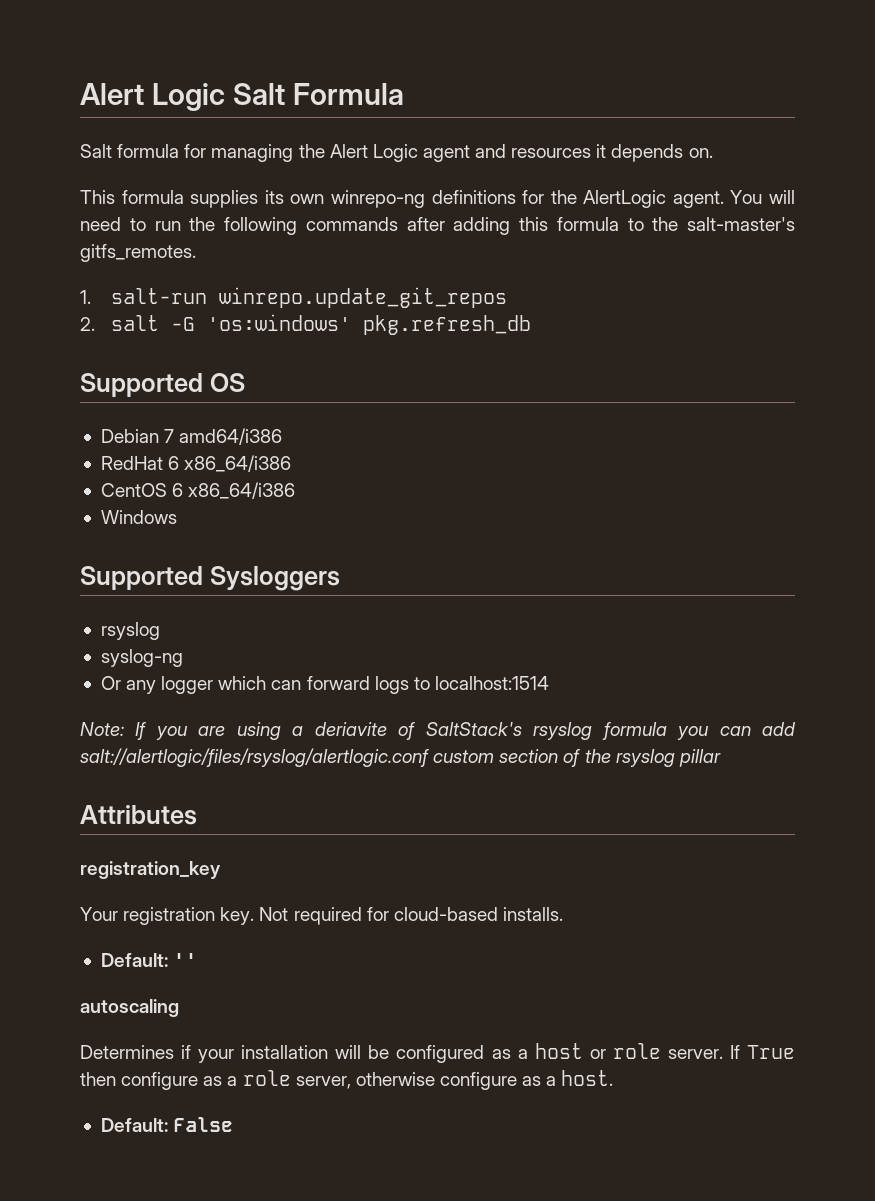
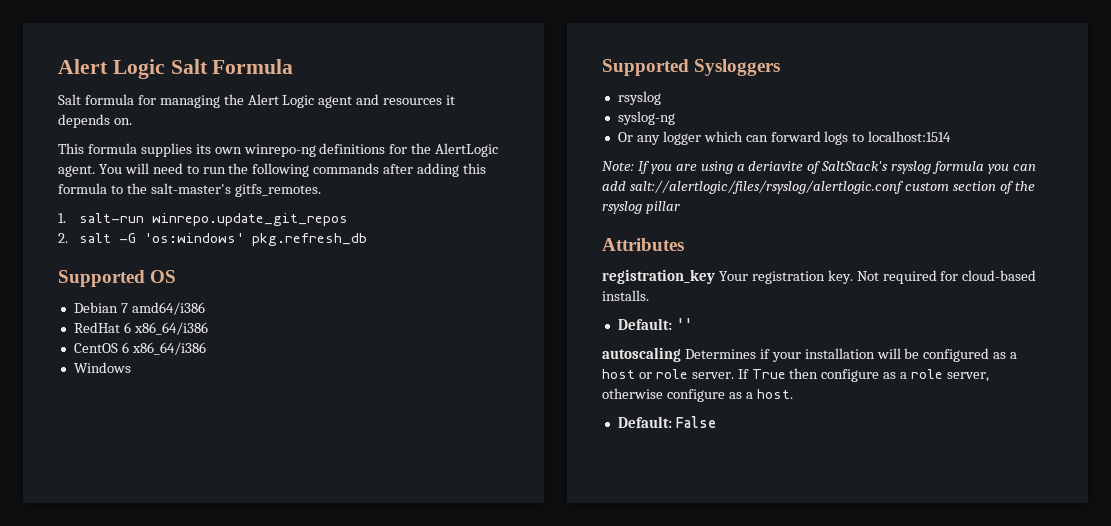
- registration_key
- Your registration key.
+ registration_key Your registration key.
- autoscaling
- Determines if your installation will be configured as a host or role server.
+ autoscaling Determines if your installation will be configured as a host or role server.

